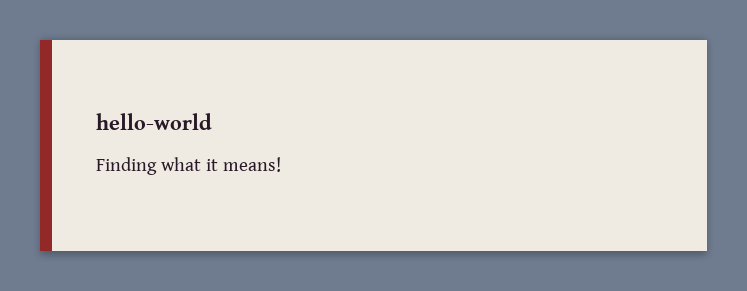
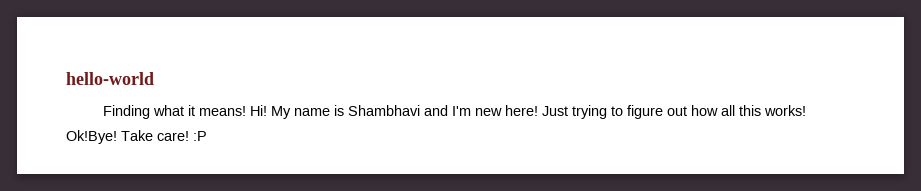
+ Hi! My name is Shambhavi and I'm new here! Just trying to figure out how all this works! Ok!Bye! Take care! :P

